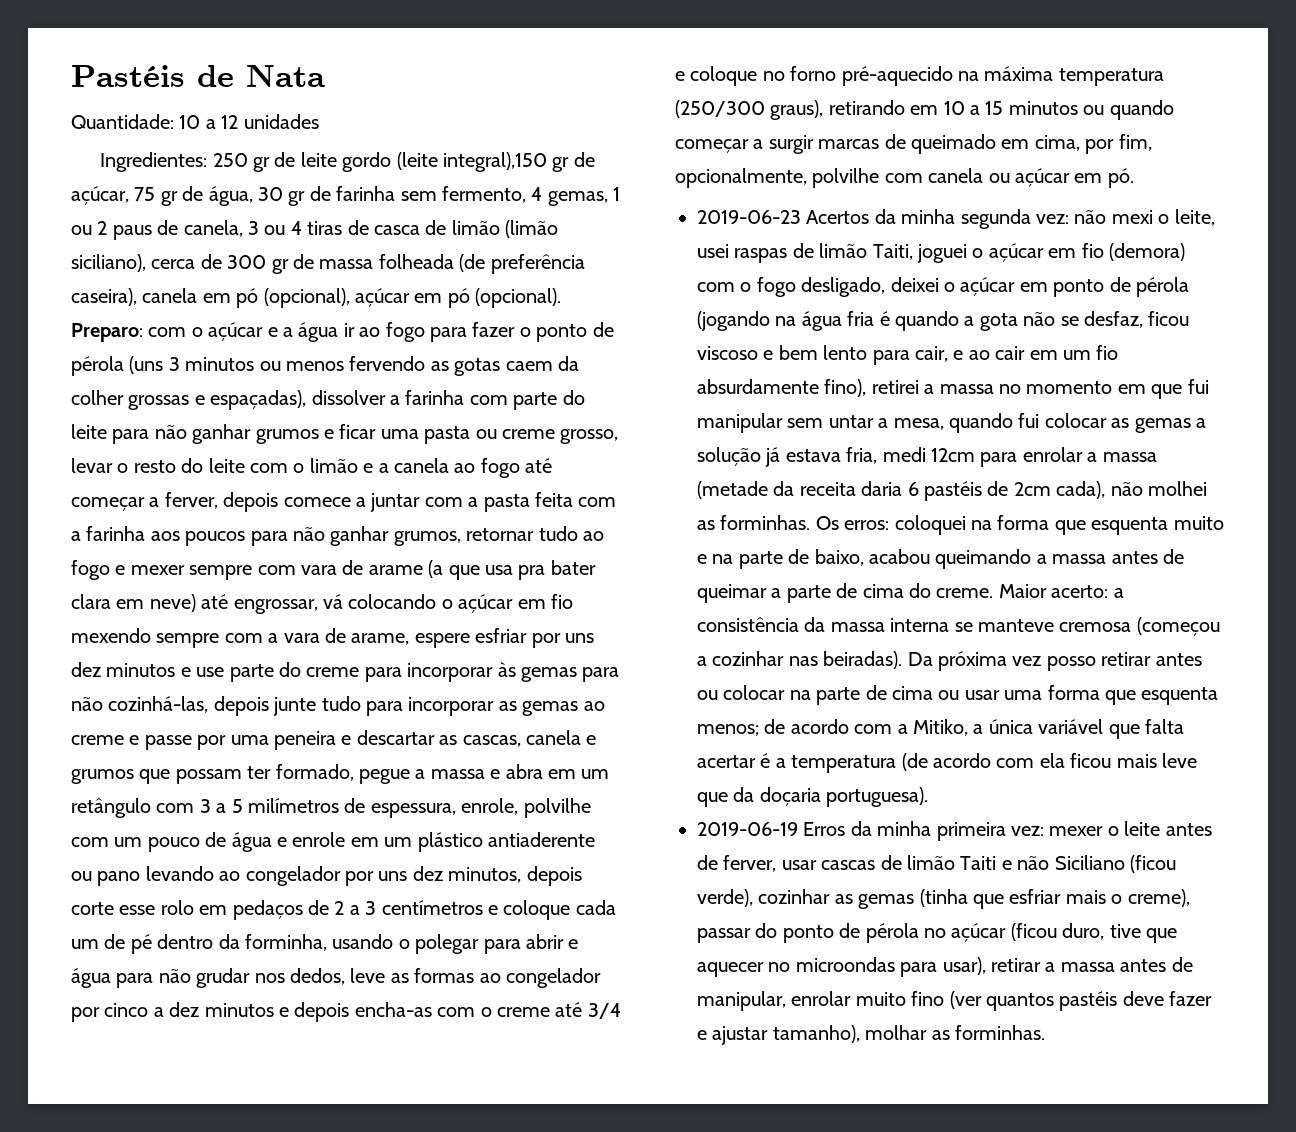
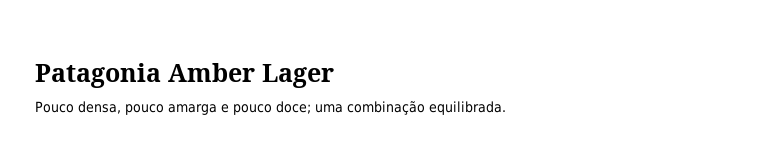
- Pastéis de Nata
- Quantidade: 10 a 12 unidades
- Ingredientes: 250 gr de leite gordo (leite integral),150 gr de açúcar, 75 gr de água, 30 gr de farinha sem fermento, 4 gemas, 1 ou 2 paus de canela, 3 ou 4 tiras de casca de limão (limão siciliano), cerca de 300 gr de massa folheada (de preferência caseira), canela em pó (opcional), açúcar em pó (opcional). Preparo: com o açúcar e a água ir ao fogo para fazer o ponto de pérola (uns 3 minutos ou menos fervendo as gotas caem da colher grossas e espaçadas), dissolver a farinha com parte do leite para não ganhar grumos e ficar uma pasta ou creme grosso, levar o resto do leite com o limão e a canela ao fogo até começar a ferver, depois comece a juntar com a pasta feita com a farinha aos poucos para não ganhar grumos, retornar tudo ao fogo e mexer sempre com vara de arame (a que usa pra bater clara em neve) até engrossar, vá colocando o açúcar em fio mexendo sempre com a vara de arame, espere esfriar por uns dez minutos e use parte do creme para incorporar às gemas para não cozinhá-las, depois junte tudo para incorporar as gemas ao creme e passe por uma peneira e descartar as cascas, canela e grumos que possam ter formado, pegue a massa e abra em um retângulo com 3 a 5 milímetros de espessura, enrole, polvilhe com um pouco de água e enrole em um plástico antiaderente ou pano levando ao congelador por uns dez minutos, depois corte esse rolo em pedaços de 2 a 3 centímetros e coloque cada um de pé dentro da forminha, usando o polegar para abrir e água para não grudar nos dedos, leve as formas ao congelador por cinco a dez minutos e depois encha-as com o creme até 3/4 e coloque no forno pré-aquecido na máxima temperatura (250/300 graus), retirando em 10 a 15 minutos ou quando começar a surgir marcas de queimado em cima, por fim, opcionalmente, polvilhe com canela ou açúcar em pó.
- 2019-06-23 Acertos da minha segunda vez: não mexi o leite, usei raspas de limão Taiti, joguei o açúcar em fio (demora) com o fogo desligado, deixei o açúcar em ponto de pérola (jogando na água fria é quando a gota não se desfaz, ficou viscoso e bem lento para cair, e ao cair em um fio absurdamente fino), retirei a massa no momento em que fui manipular sem untar a mesa, quando fui colocar as gemas a solução já estava fria, medi 12cm para enrolar a massa (metade da receita daria 6 pastéis de 2cm cada), não molhei as forminhas. Os erros: coloquei na forma que esquenta muito e na parte de baixo, acabou queimando a massa antes de queimar a parte de cima do creme. Maior acerto: a consistência da massa interna se manteve cremosa (começou a cozinhar nas beiradas). Da próxima vez posso retirar antes ou colocar na parte de cima ou usar uma forma que esquenta menos; de acordo com a Mitiko, a única variável que falta acertar é a temperatura (de acordo com ela ficou mais leve que da doçaria portuguesa).
- 2019-06-19 Erros da minha primeira vez: mexer o leite antes de ferver, usar cascas de limão Taiti e não Siciliano (ficou verde), cozinhar as gemas (tinha que esfriar mais o creme), passar do ponto de pérola no açúcar (ficou duro, tive que aquecer no microondas para usar), retirar a massa antes de manipular, enrolar muito fino (ver quantos pastéis deve fazer e ajustar tamanho), molhar as forminhas.
+ Patagonia Amber Lager
+ Pouco densa, pouco amarga e pouco doce; uma combinação equilibrada.

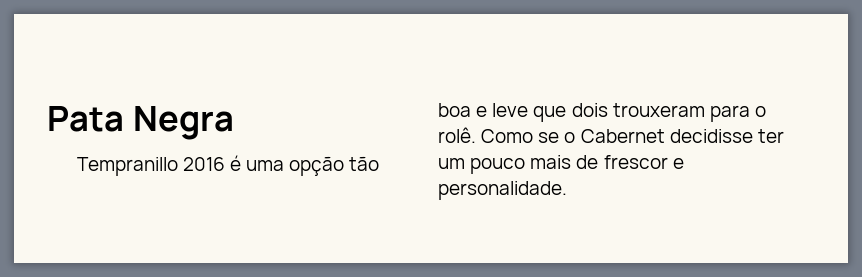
- Patagonia Amber Lager
- Pouco densa, pouco amarga e pouco doce; uma combinação equilibrada.
+ Pata Negra
+ Tempranillo 2016 é uma opção tão boa e leve que dois trouxeram para o rolê. Como se o Cabernet decidisse ter um pouco mais de frescor e personalidade.

